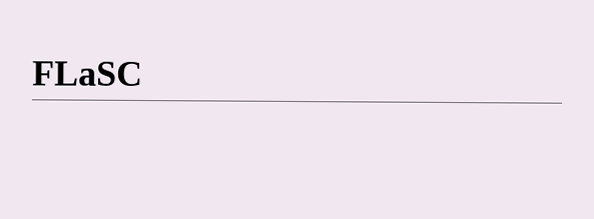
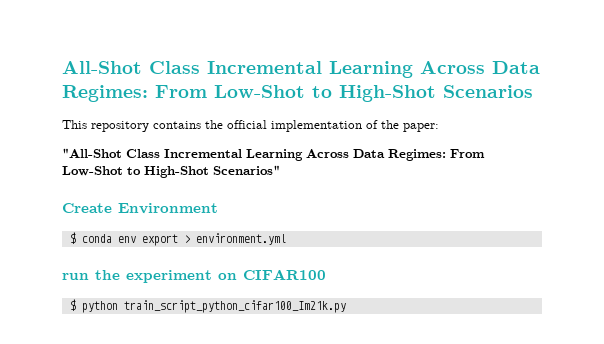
- FLaSC
+ All-Shot Class Incremental Learning Across Data Regimes: From Low-Shot to High-Shot Scenarios
+ This repository contains the official implementation of the paper:
+ "All-Shot Class Incremental Learning Across Data Regimes: From Low-Shot to High-Shot Scenarios"
+ Create Environment
+ $ conda env export > environment.yml
+ run the experiment on CIFAR100
+ $ python train_script_python_cifar100_Im21k.py

